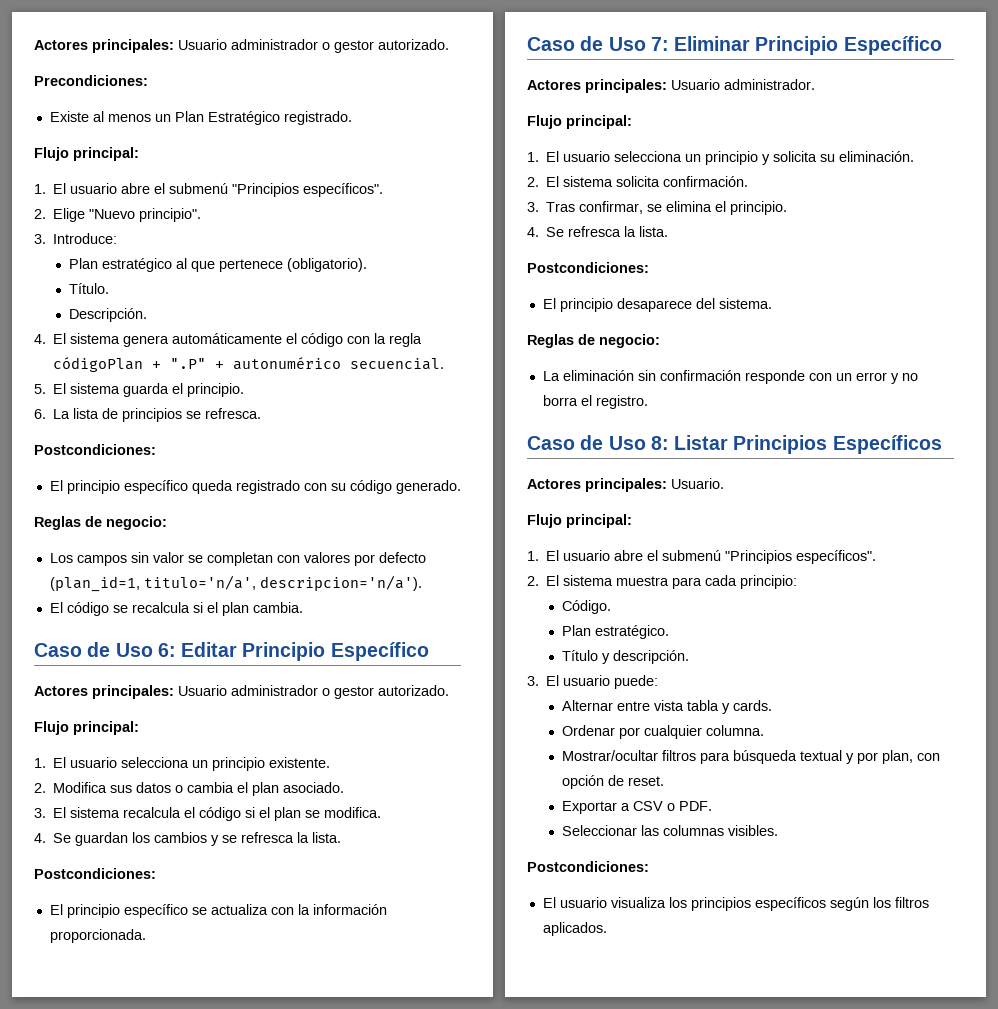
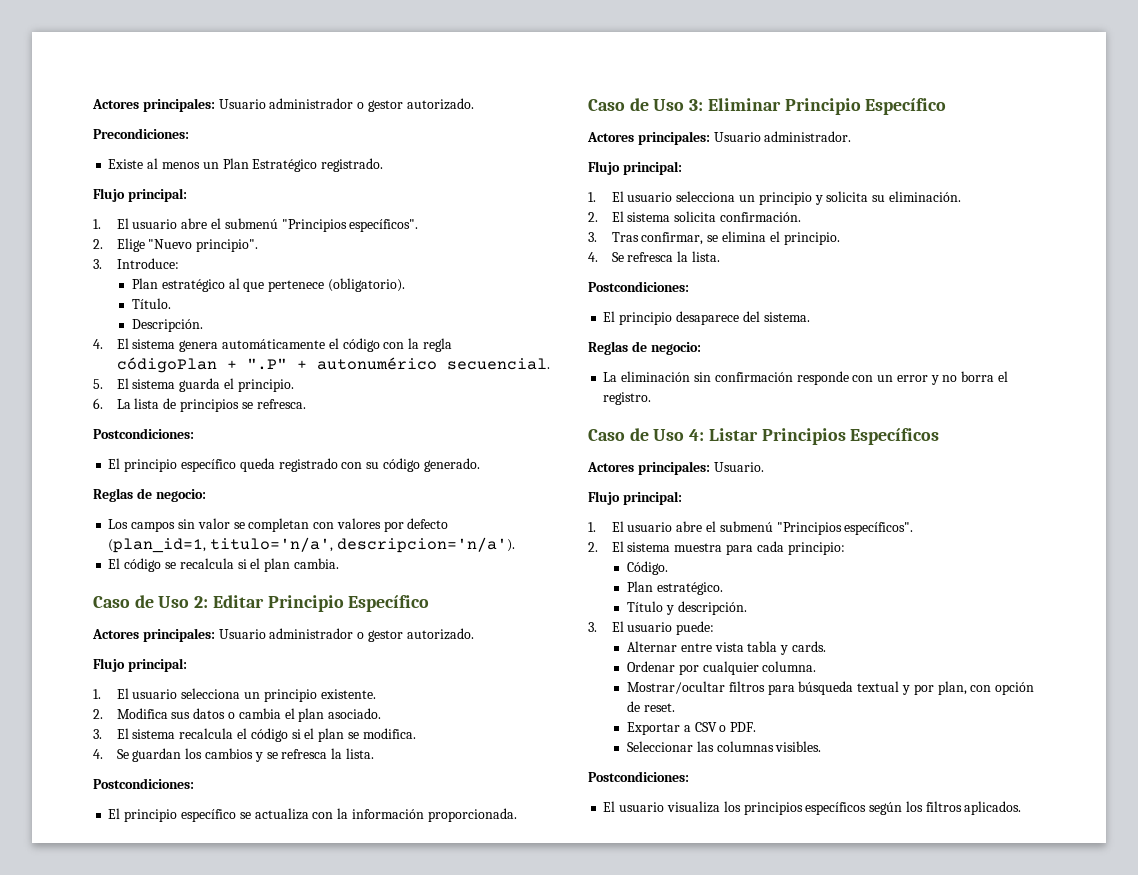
- Caso de Uso 6: Editar Principio Específico
+ Caso de Uso 2: Editar Principio Específico
- Caso de Uso 7: Eliminar Principio Específico
+ Caso de Uso 3: Eliminar Principio Específico
- Caso de Uso 8: Listar Principios Específicos
+ Caso de Uso 4: Listar Principios Específicos

